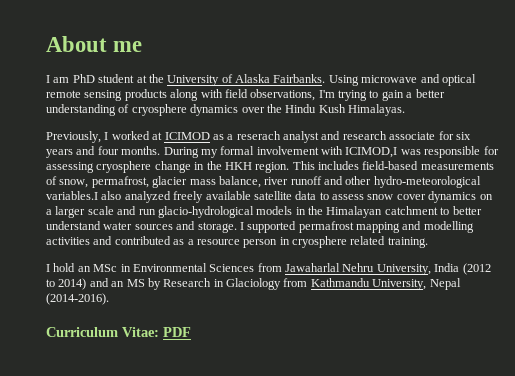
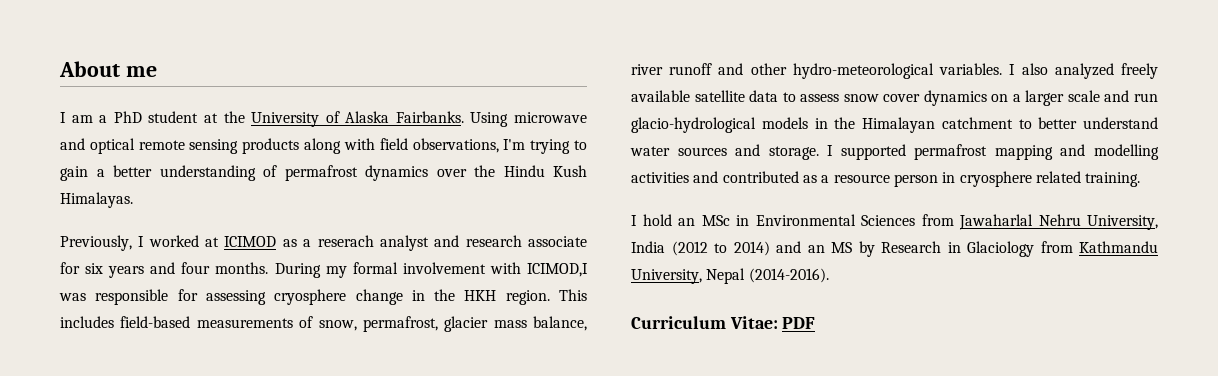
- I am PhD student at the University of Alaska Fairbanks.
+ I am a PhD student at the University of Alaska Fairbanks.
- Using microwave and optical remote sensing products along with field observations, I'm trying to gain a better understanding of cryosphere dynamics over the Hindu Kush Himalayas.
+ Using microwave and optical remote sensing products along with field observations, I'm trying to gain a better understanding of permafrost dynamics over the Hindu Kush Himalayas.
- This includes field-based measurements of snow, permafrost, glacier mass balance, river runoff and other hydro-meteorological variables.I also analyzed freely available satellite data to assess snow cover dynamics on a larger scale and run glacio-hydrological models in the Himalayan catchment to better understand water sources and storage.
+ This includes field-based measurements of snow, permafrost, glacier mass balance, river runoff and other hydro-meteorological variables. I also analyzed freely available satellite data to assess snow cover dynamics on a larger scale and run glacio-hydrological models in the Himalayan catchment to better understand water sources and storage.

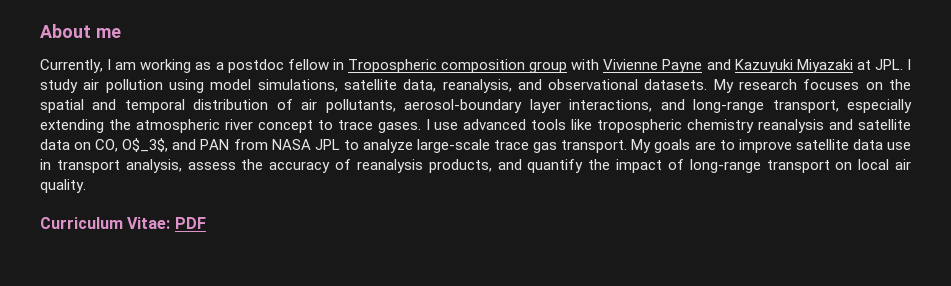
- I am a PhD student at the University of Alaska Fairbanks. Using microwave and optical remote sensing products along with field observations, I'm trying to gain a better understanding of permafrost dynamics over the Hindu Kush Himalayas.
- Previously, I worked at ICIMOD as a reserach analyst and research associate for six years and four months. During my formal involvement with ICIMOD,I was responsible for assessing cryosphere change in the HKH region. This includes field-based measurements of snow, permafrost, glacier mass balance, river runoff and other hydro-meteorological variables. I also analyzed freely available satellite data to assess snow cover dynamics on a larger scale and run glacio-hydrological models in the Himalayan catchment to better understand water sources and storage. I supported permafrost mapping and modelling activities and contributed as a resource person in cryosphere related training.
- I hold an MSc in Environmental Sciences from Jawaharlal Nehru University, India (2012 to 2014) and an MS by Research in Glaciology from Kathmandu University, Nepal (2014-2016).
+ Currently, I am working as a postdoc fellow in Tropospheric composition group with Vivienne Payne and Kazuyuki Miyazaki at JPL. I study air pollution using model simulations, satellite data, reanalysis, and observational datasets. My research focuses on the spatial and temporal distribution of air pollutants, aerosol-boundary layer interactions, and long-range transport, especially extending the atmospheric river concept to trace gases. I use advanced tools like tropospheric chemistry reanalysis and satellite data on CO, O$_3$, and PAN from NASA JPL to analyze large-scale trace gas transport. My goals are to improve satellite data use in transport analysis, assess the accuracy of reanalysis products, and quantify the impact of long-range transport on local air quality.

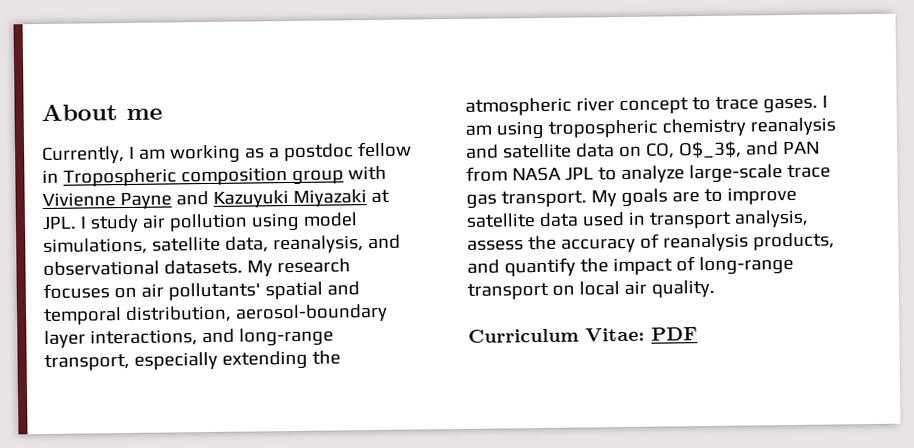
- My research focuses on the spatial and temporal distribution of air pollutants, aerosol-boundary layer interactions, and long-range transport, especially extending the atmospheric river concept to trace gases.
+ My research focuses on air pollutants' spatial and temporal distribution, aerosol-boundary layer interactions, and long-range transport, especially extending the atmospheric river concept to trace gases.
- I use advanced tools like tropospheric chemistry reanalysis and satellite data on CO, O$_3$, and PAN from NASA JPL to analyze large-scale trace gas transport.
+ I am using tropospheric chemistry reanalysis and satellite data on CO, O$_3$, and PAN from NASA JPL to analyze large-scale trace gas transport.
- My goals are to improve satellite data use in transport analysis, assess the accuracy of reanalysis products, and quantify the impact of long-range transport on local air quality.
+ My goals are to improve satellite data used in transport analysis, assess the accuracy of reanalysis products, and quantify the impact of long-range transport on local air quality.

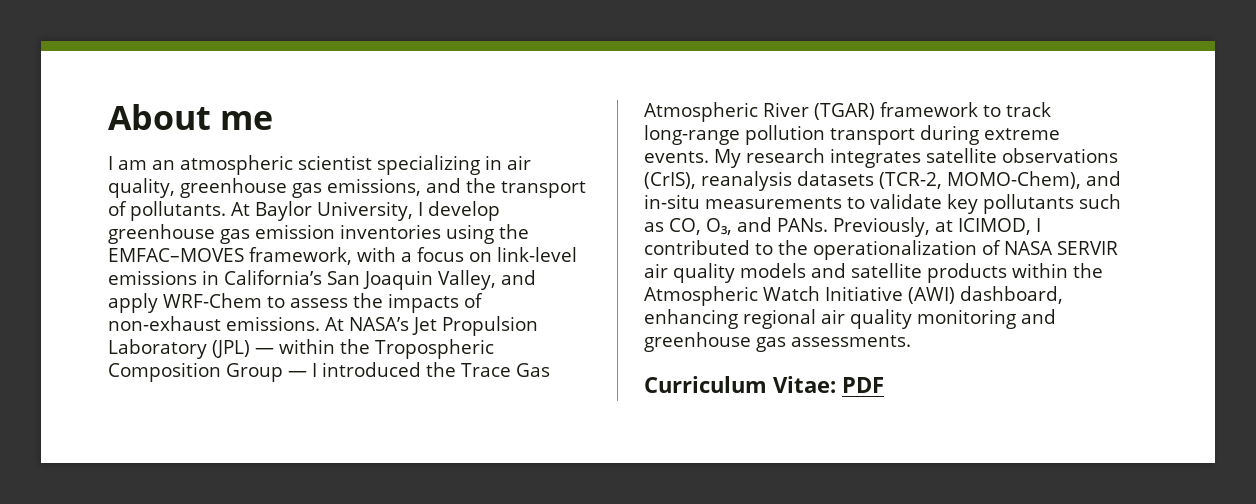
- Currently, I am working as a postdoc fellow in Tropospheric composition group with Vivienne Payne and Kazuyuki Miyazaki at JPL. I study air pollution using model simulations, satellite data, reanalysis, and observational datasets. My research focuses on air pollutants' spatial and temporal distribution, aerosol-boundary layer interactions, and long-range transport, especially extending the atmospheric river concept to trace gases. I am using tropospheric chemistry reanalysis and satellite data on CO, O$_3$, and PAN from NASA JPL to analyze large-scale trace gas transport. My goals are to improve satellite data used in transport analysis, assess the accuracy of reanalysis products, and quantify the impact of long-range transport on local air quality.
+ I am an atmospheric scientist specializing in air quality, greenhouse gas emissions, and the transport of pollutants. At Baylor University, I develop greenhouse gas emission inventories using the EMFAC–MOVES framework, with a focus on link-level emissions in California’s San Joaquin Valley, and apply WRF-Chem to assess the impacts of non-exhaust emissions. At NASA’s Jet Propulsion Laboratory (JPL) — within the Tropospheric Composition Group — I introduced the Trace Gas Atmospheric River (TGAR) framework to track long-range pollution transport during extreme events. My research integrates satellite observations (CrIS), reanalysis datasets (TCR-2, MOMO-Chem), and in-situ measurements to validate key pollutants such as CO, O₃, and PANs. Previously, at ICIMOD, I contributed to the operationalization of NASA SERVIR air quality models and satellite products within the Atmospheric Watch Initiative (AWI) dashboard, enhancing regional air quality monitoring and greenhouse gas assessments.

